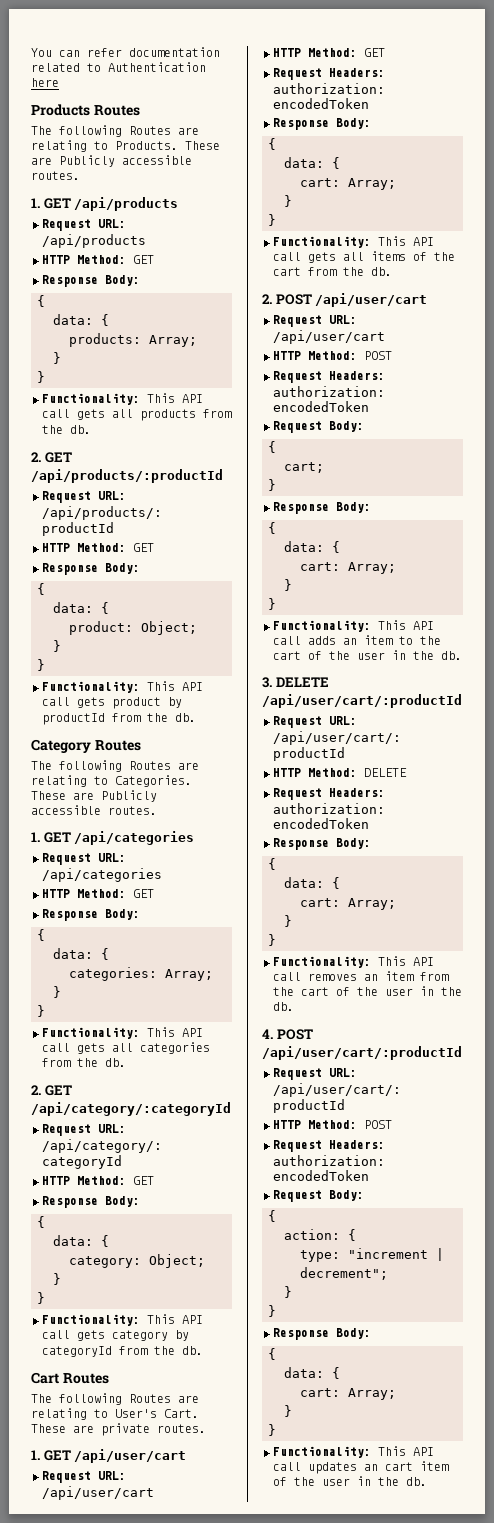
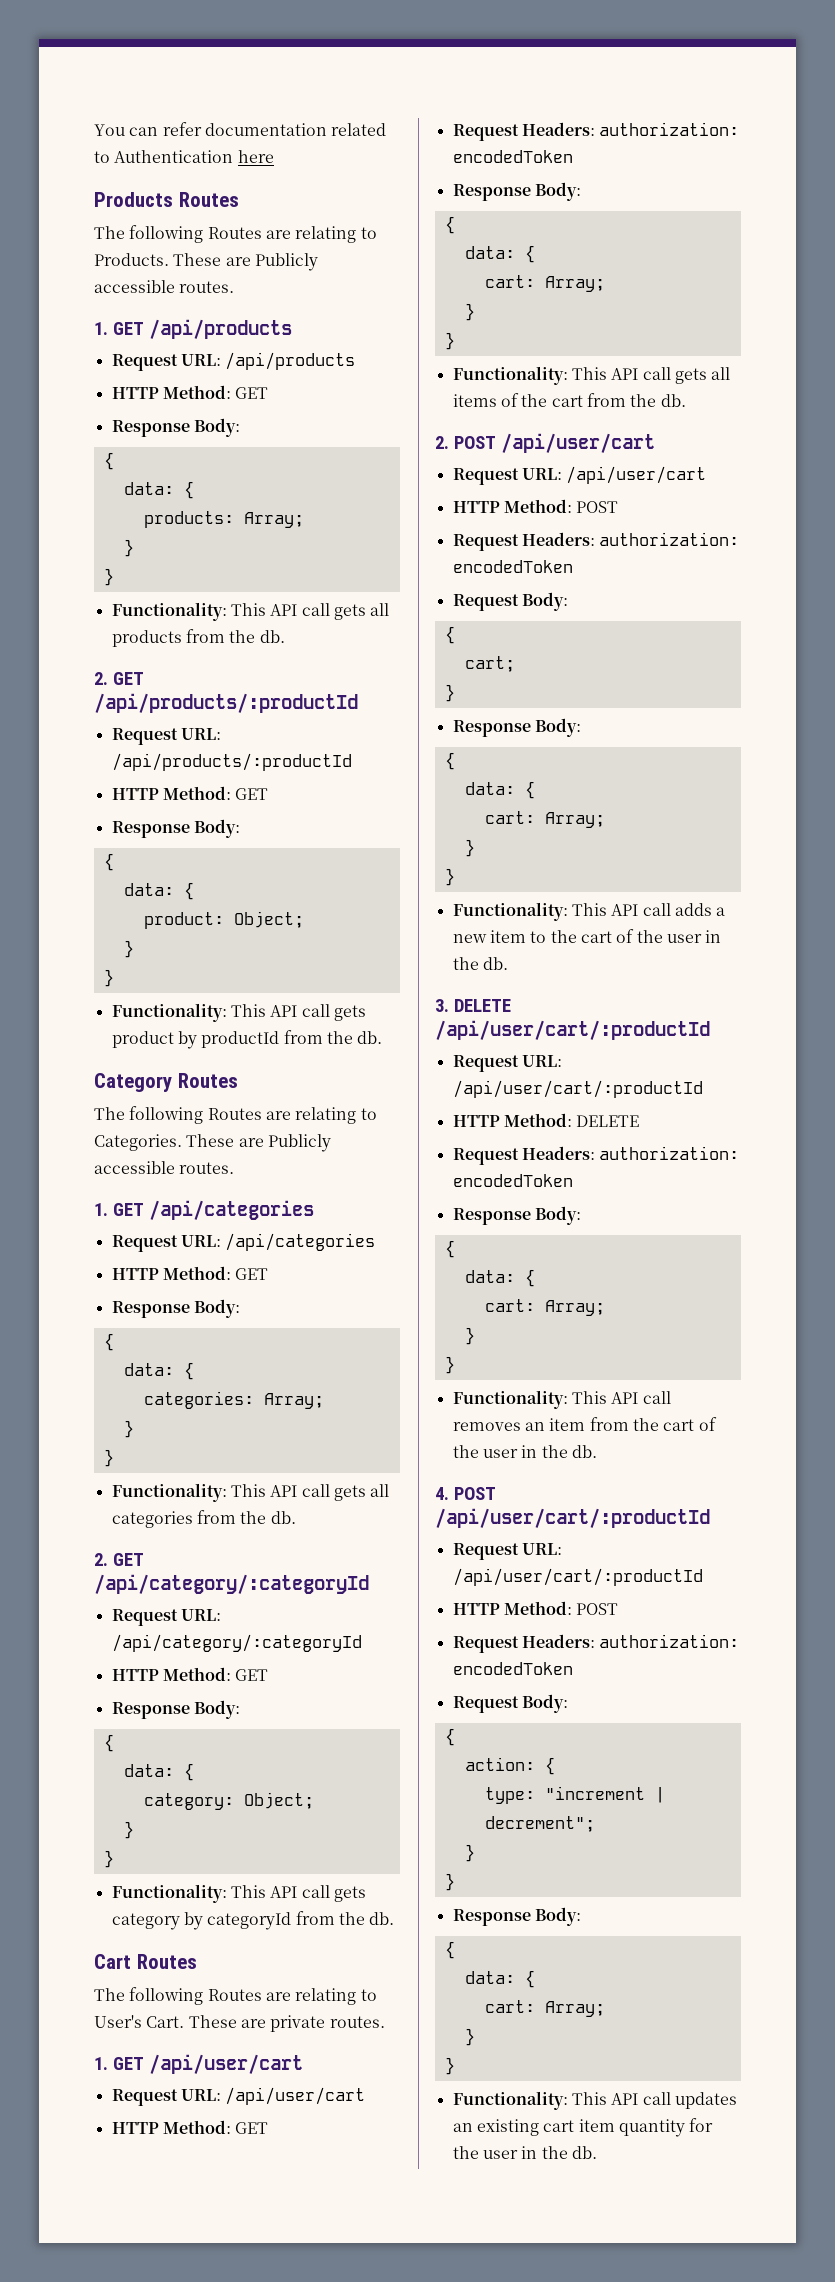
- Functionality: This API call adds an item to the cart of the user in the db.
+ Functionality: This API call adds a new item to the cart of the user in the db.
- Functionality: This API call updates an cart item of the user in the db.
+ Functionality: This API call updates an existing cart item quantity for the user in the db.

